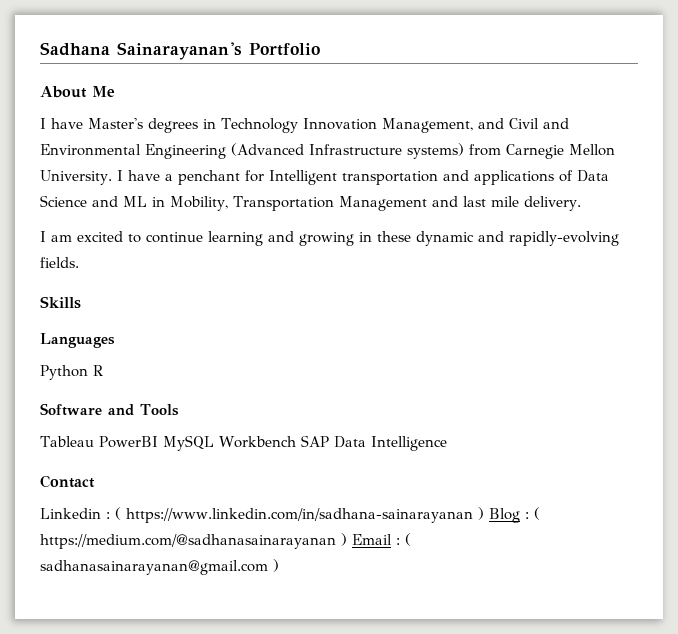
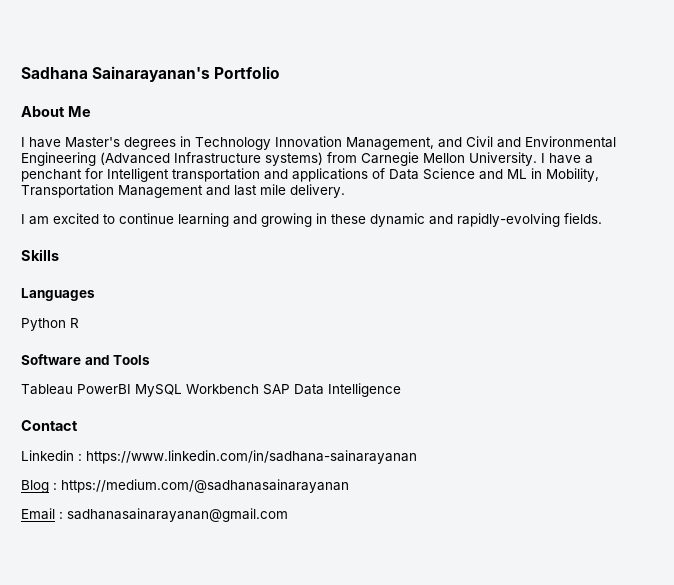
- Linkedin : ( https://www.linkedin.com/in/sadhana-sainarayanan ) Blog : ( https://medium.com/@sadhanasainarayanan ) Email : ( sadhanasainarayanan@gmail.com )
+ Linkedin : https://www.linkedin.com/in/sadhana-sainarayanan
+ Blog : https://medium.com/@sadhanasainarayanan
+ Email : sadhanasainarayanan@gmail.com

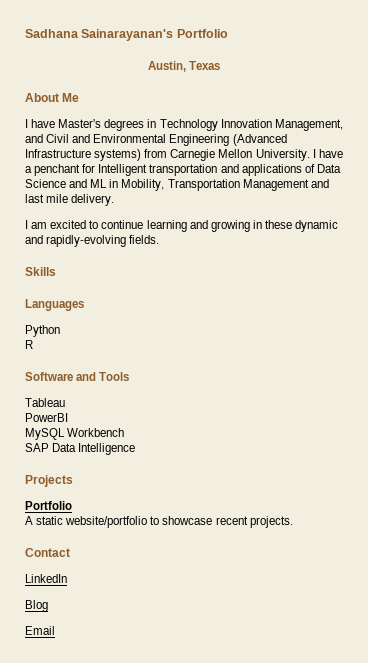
+ Austin, Texas
- Python R
+ Python
+ R
- Tableau PowerBI MySQL Workbench SAP Data Intelligence
+ Tableau
+ PowerBI
+ MySQL Workbench
+ SAP Data Intelligence
+ Projects
+ Portfolio
+ A static website/portfolio to showcase recent projects.
  Contact
- Linkedin : https://www.linkedin.com/in/sadhana-sainarayanan
+ LinkedIn
- Blog : https://medium.com/@sadhanasainarayanan
+ Blog
- Email : sadhanasainarayanan@gmail.com
+ Email

